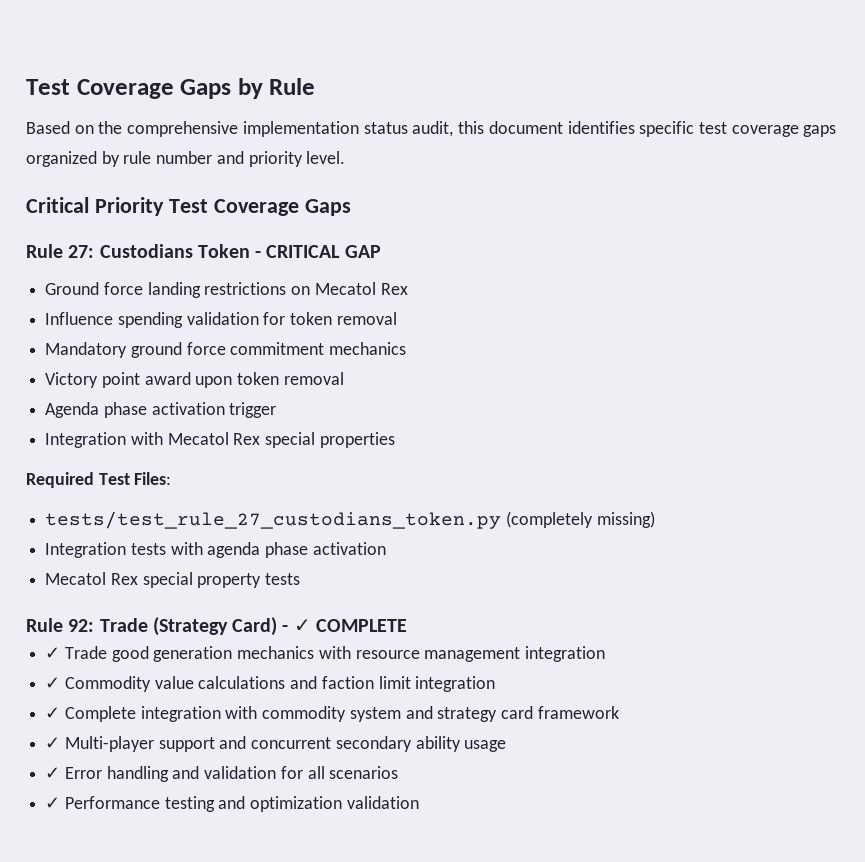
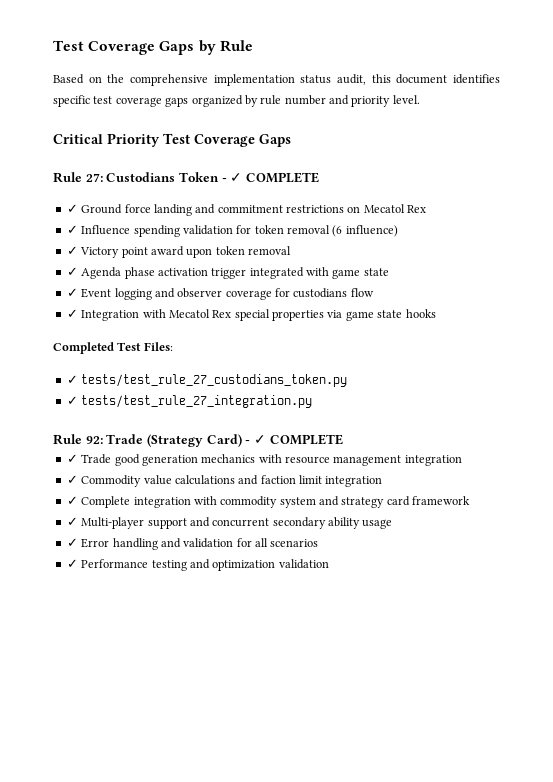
- Rule 27: Custodians Token - CRITICAL GAP
- Ground force landing restrictions on Mecatol Rex
+ Rule 27: Custodians Token - ✓ COMPLETE
+ ✓ Ground force landing and commitment restrictions on Mecatol Rex
- Influence spending validation for token removal
- Mandatory ground force commitment mechanics
- Victory point award upon token removal
+ ✓ Influence spending validation for token removal (6 influence)
+ ✓ Victory point award upon token removal
- Agenda phase activation trigger
- Integration with Mecatol Rex special properties
- Required Test Files:
+ ✓ Agenda phase activation trigger integrated with game state
+ ✓ Event logging and observer coverage for custodians flow
+ ✓ Integration with Mecatol Rex special properties via game state hooks
+ Completed Test Files:
- tests/test_rule_27_custodians_token.py (completely missing)
- Integration tests with agenda phase activation
- Mecatol Rex special property tests
+ ✓ tests/test_rule_27_custodians_token.py
+ ✓ tests/test_rule_27_integration.py

